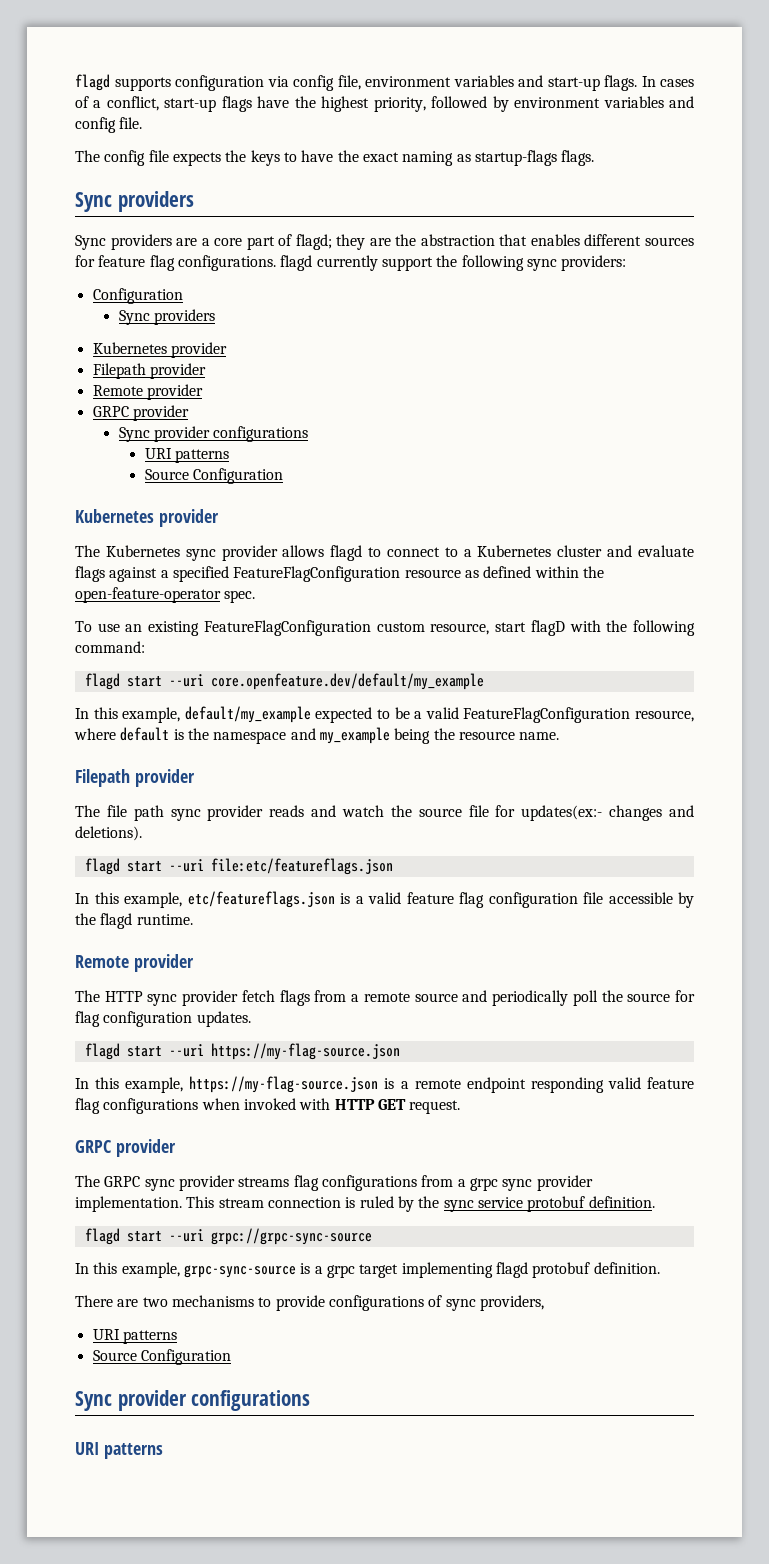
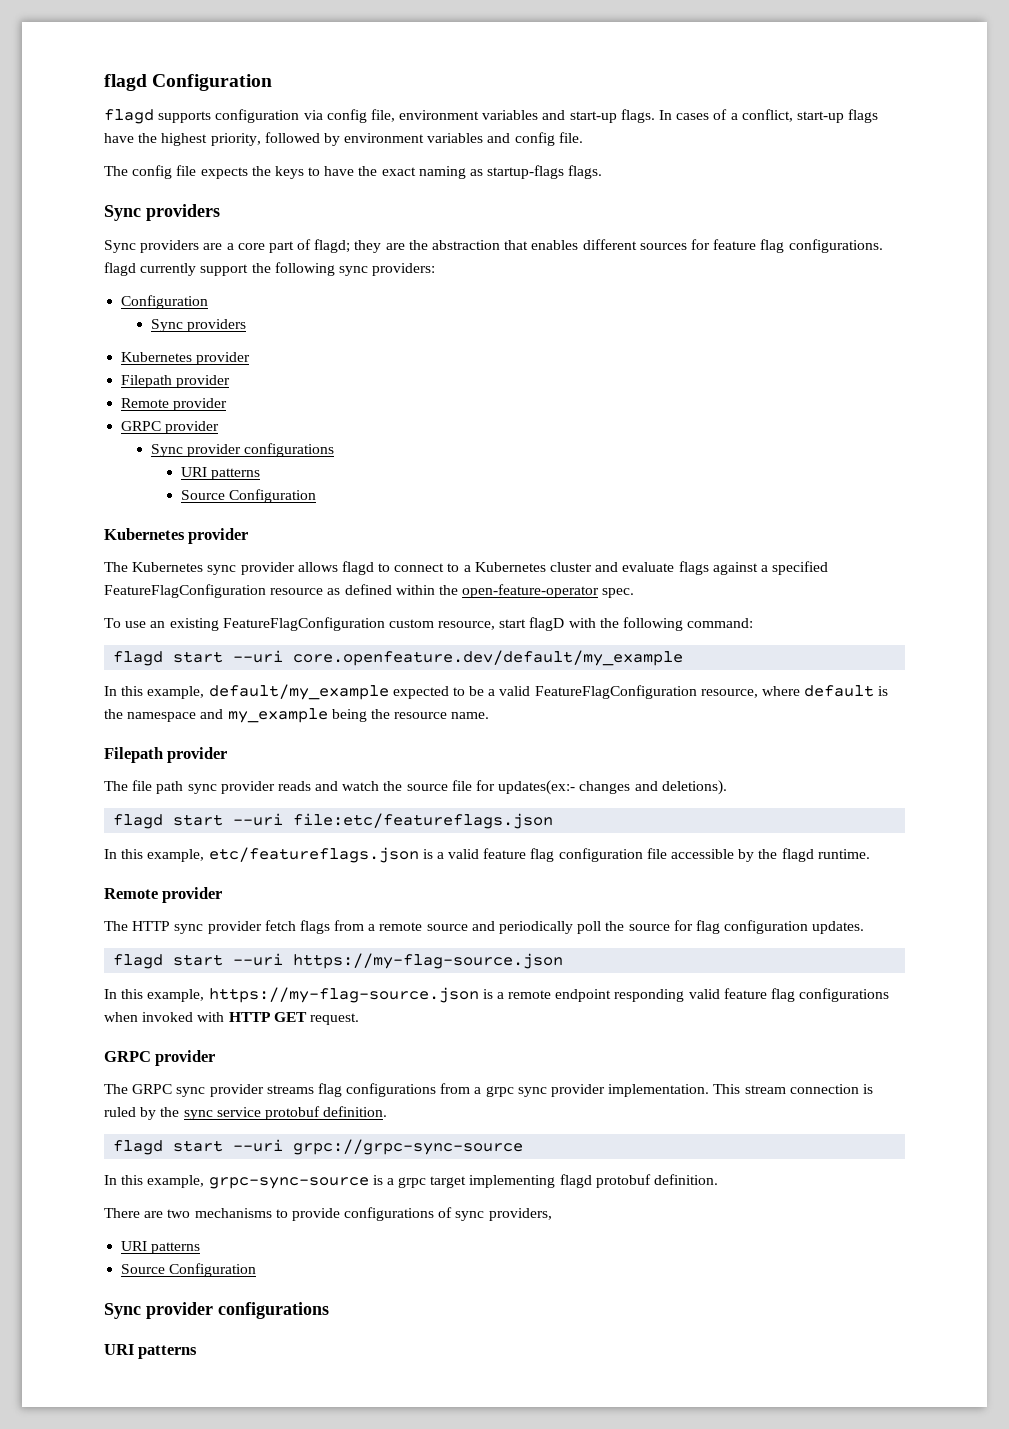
+ flagd Configuration

